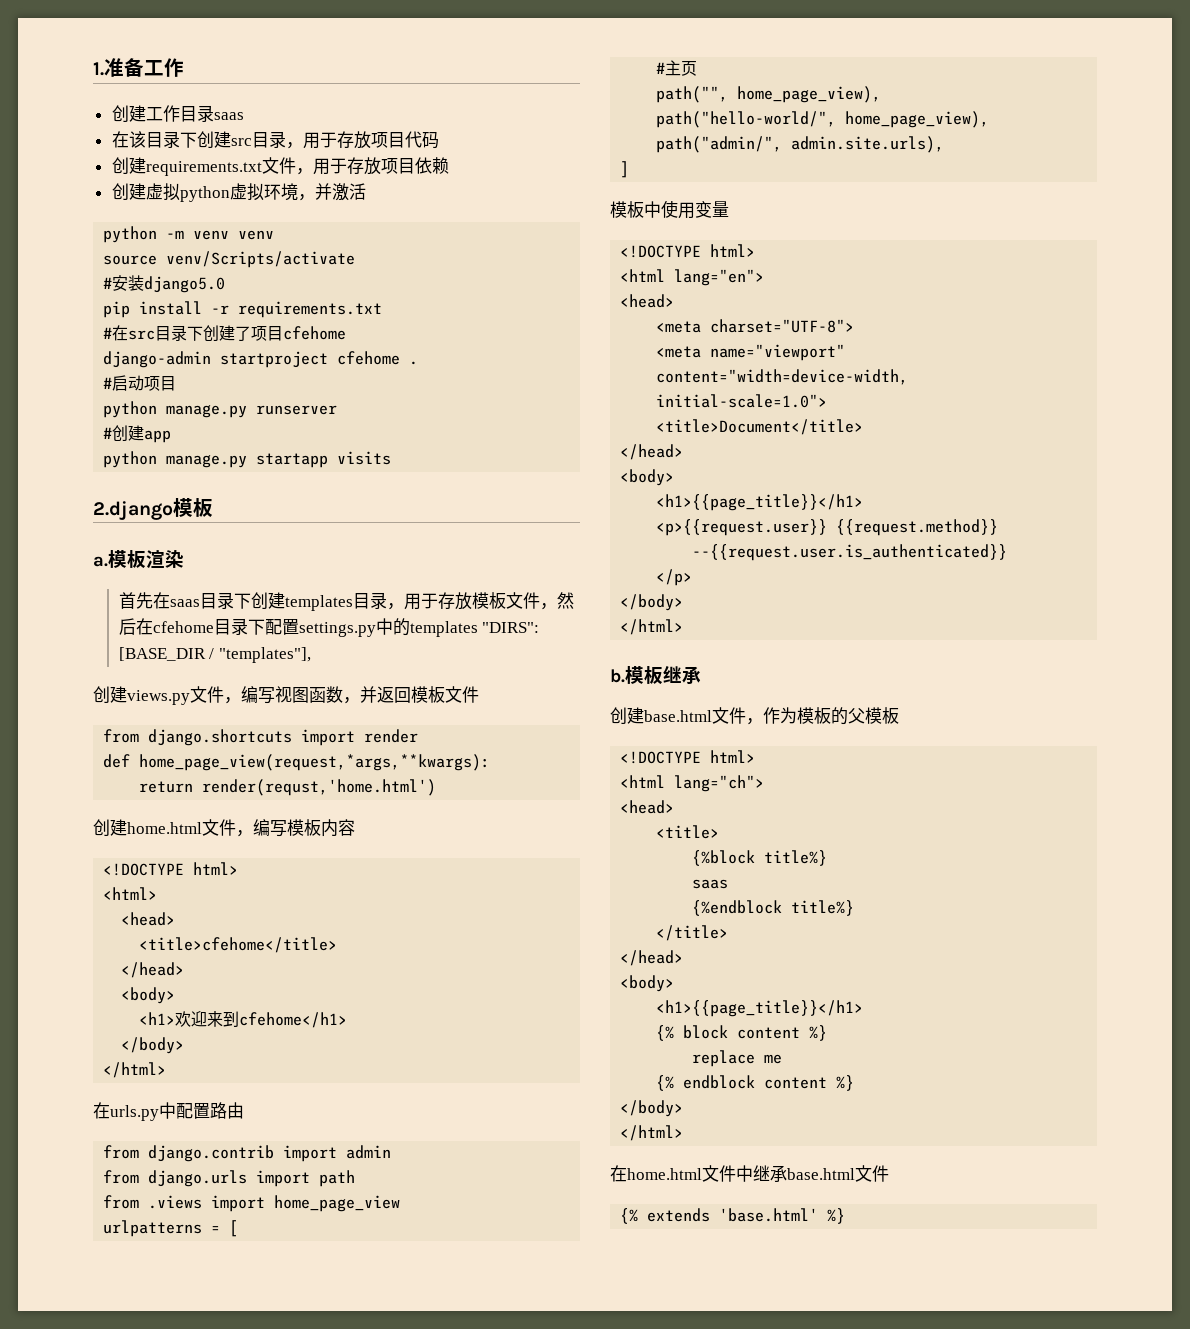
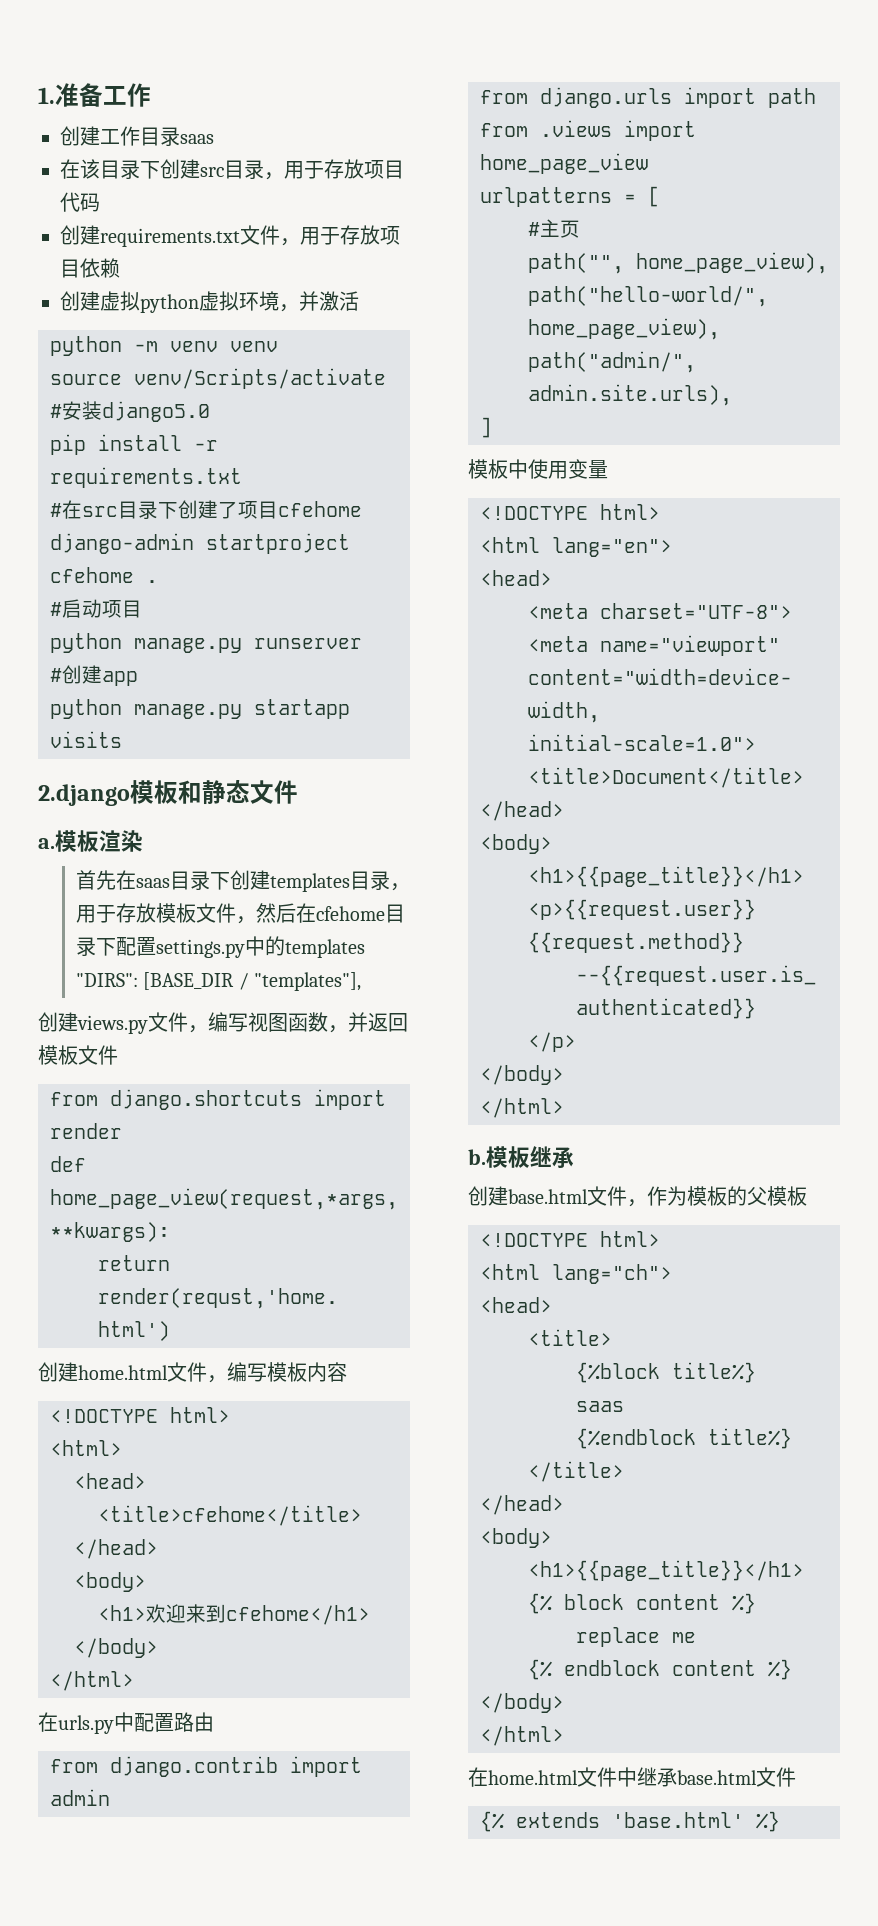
- 2.django模板
+ 2.django模板和静态文件

